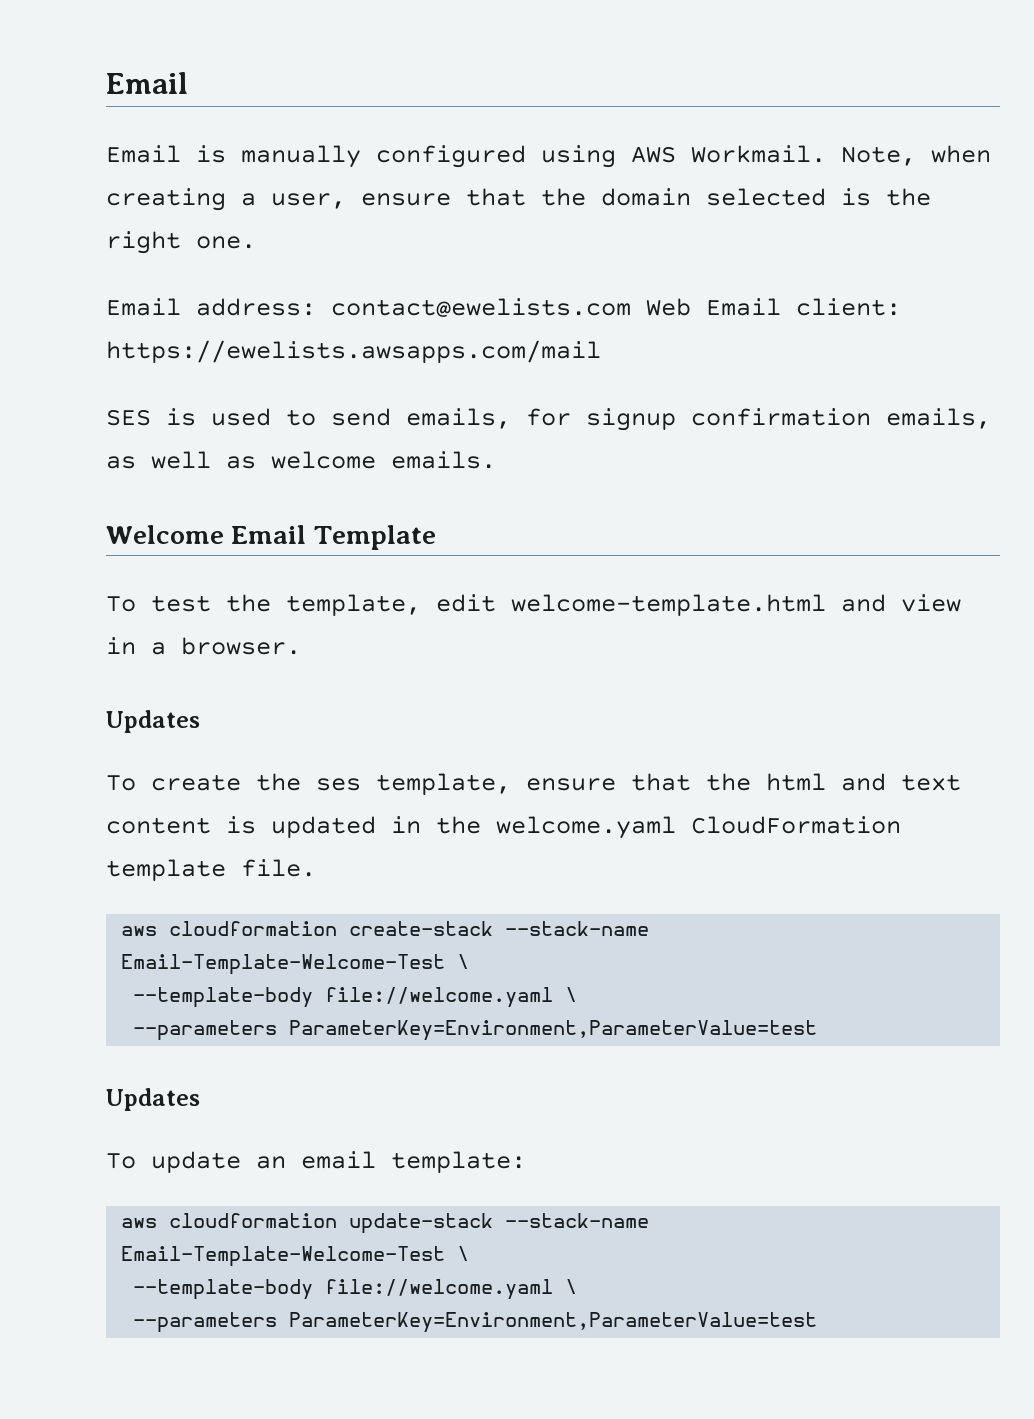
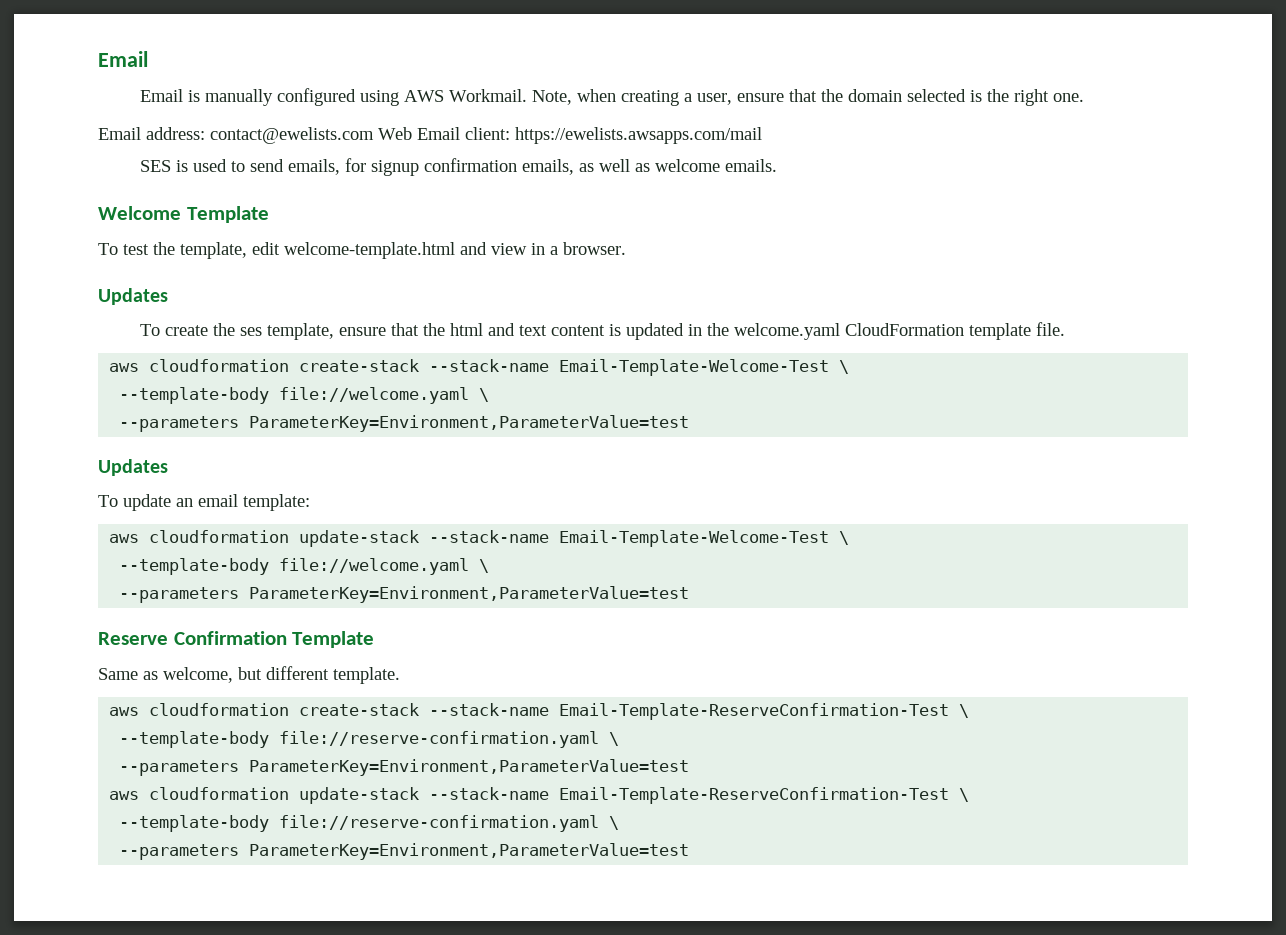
- Welcome Email Template
+ Welcome Template
+ Reserve Confirmation Template
+ Same as welcome, but different template.
+ aws cloudformation create-stack --stack-name Email-Template-ReserveConfirmation-Test \
+ --template-body file://reserve-confirmation.yaml \
+ --parameters ParameterKey=Environment,ParameterValue=test
+ aws cloudformation update-stack --stack-name Email-Template-ReserveConfirmation-Test \
+ --template-body file://reserve-confirmation.yaml \
+ --parameters ParameterKey=Environment,ParameterValue=test

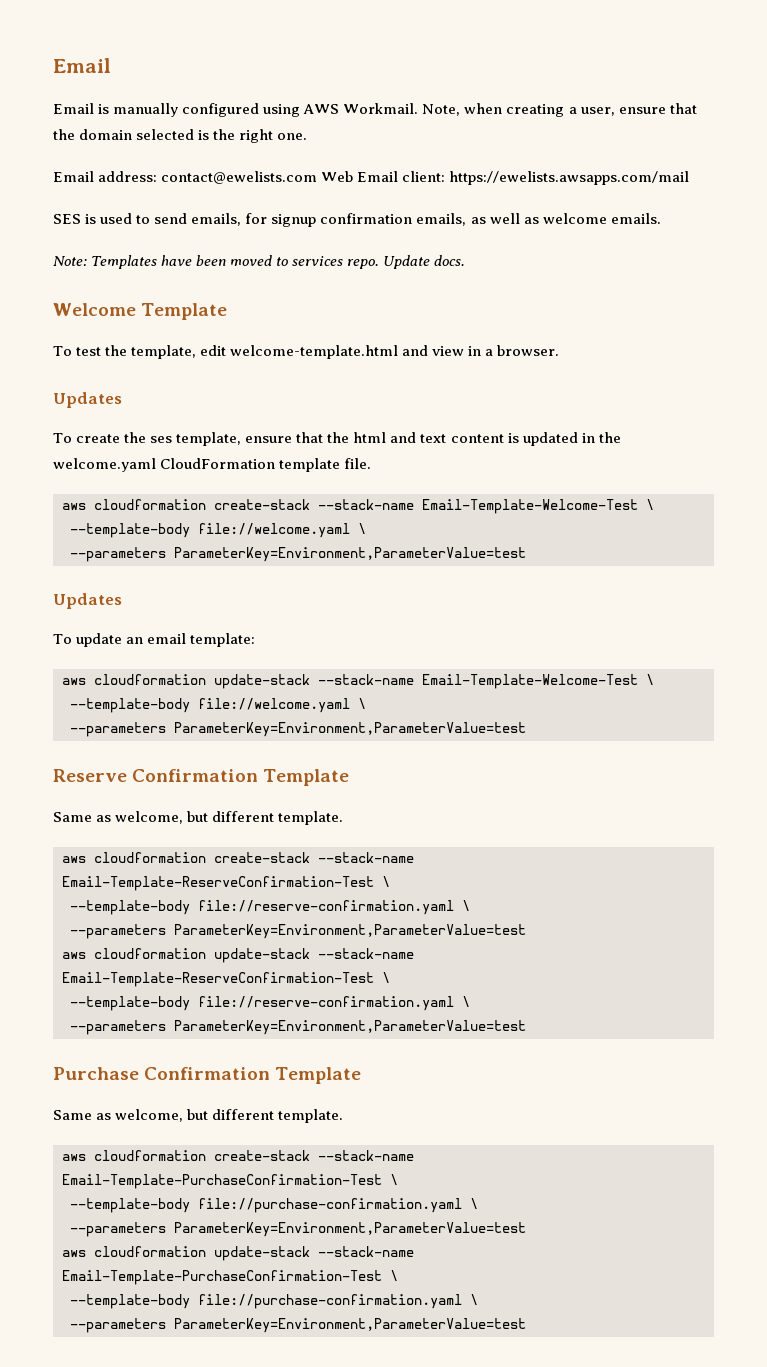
+ Note: Templates have been moved to services repo. Update docs.
+ Purchase Confirmation Template
+ Same as welcome, but different template.
+ aws cloudformation create-stack --stack-name Email-Template-PurchaseConfirmation-Test \
+ --template-body file://purchase-confirmation.yaml \
+ --parameters ParameterKey=Environment,ParameterValue=test
+ aws cloudformation update-stack --stack-name Email-Template-PurchaseConfirmation-Test \
+ --template-body file://purchase-confirmation.yaml \
+ --parameters ParameterKey=Environment,ParameterValue=test

